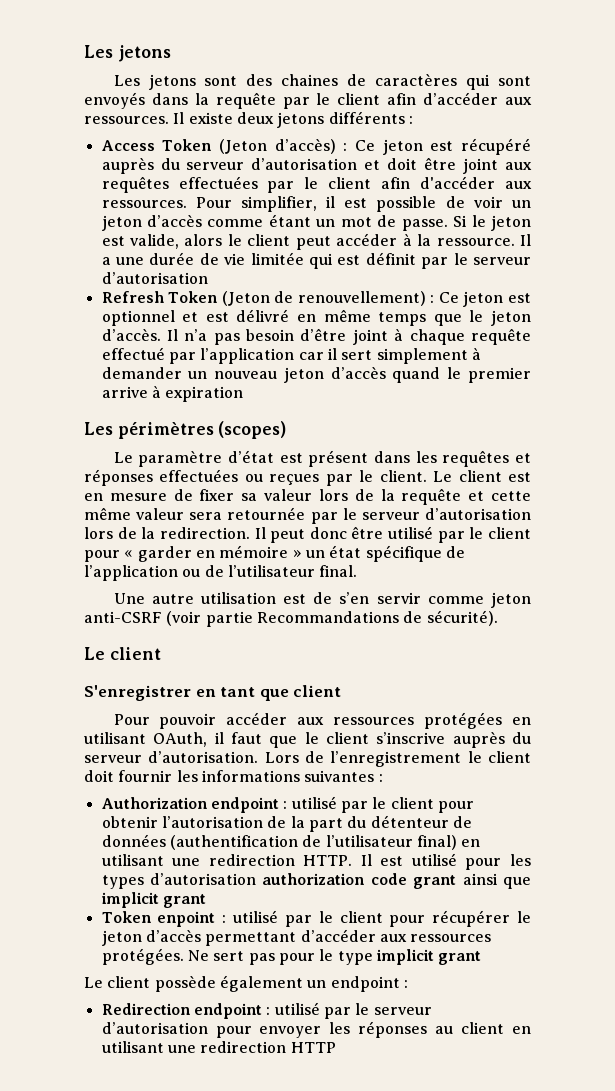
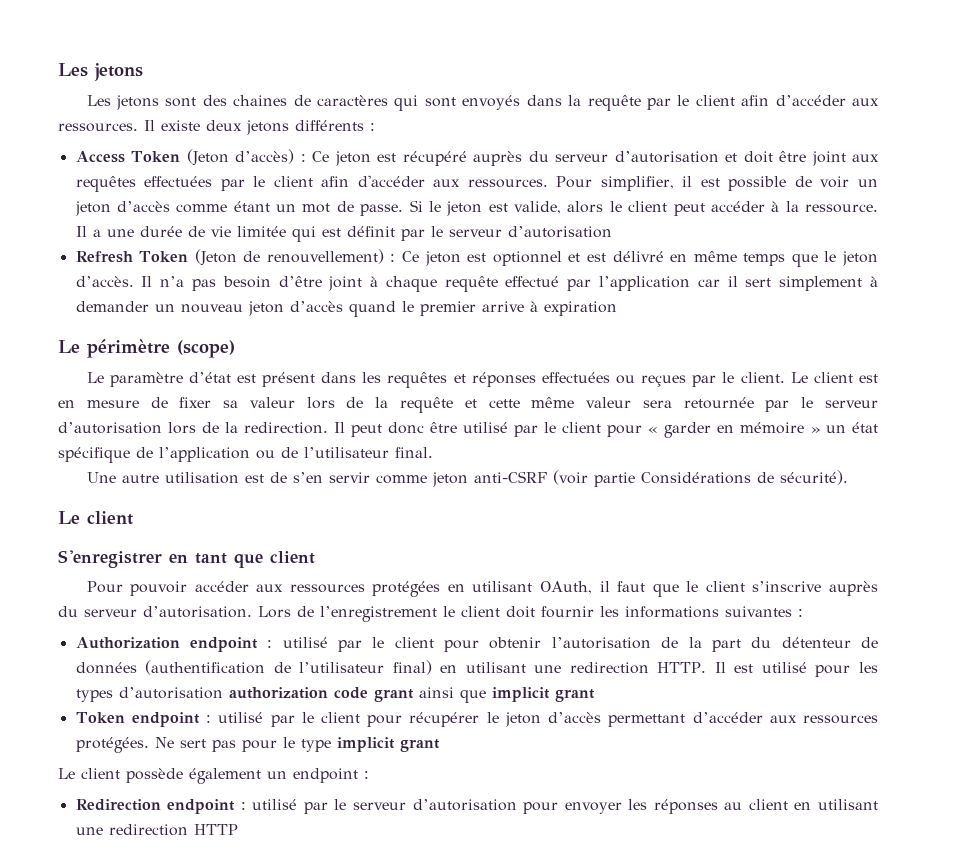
- Les périmètres (scopes)
+ Le périmètre (scope)
- Une autre utilisation est de s’en servir comme jeton anti-CSRF (voir partie Recommandations de sécurité).
+ Une autre utilisation est de s’en servir comme jeton anti-CSRF (voir partie Considérations de sécurité).
- Token enpoint : utilisé par le client pour récupérer le jeton d’accès permettant d’accéder aux ressources protégées.
+ Token endpoint : utilisé par le client pour récupérer le jeton d’accès permettant d’accéder aux ressources protégées.

